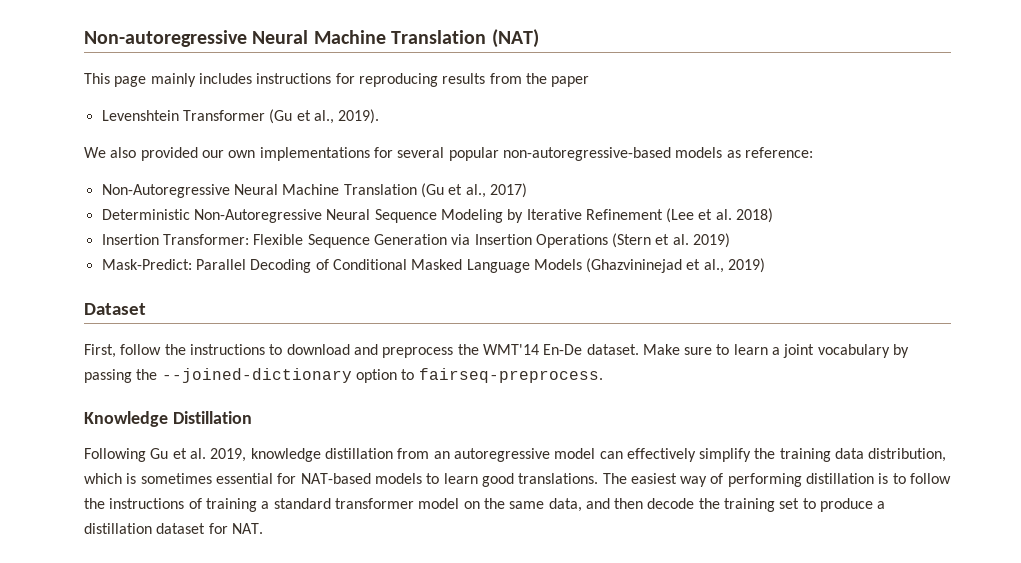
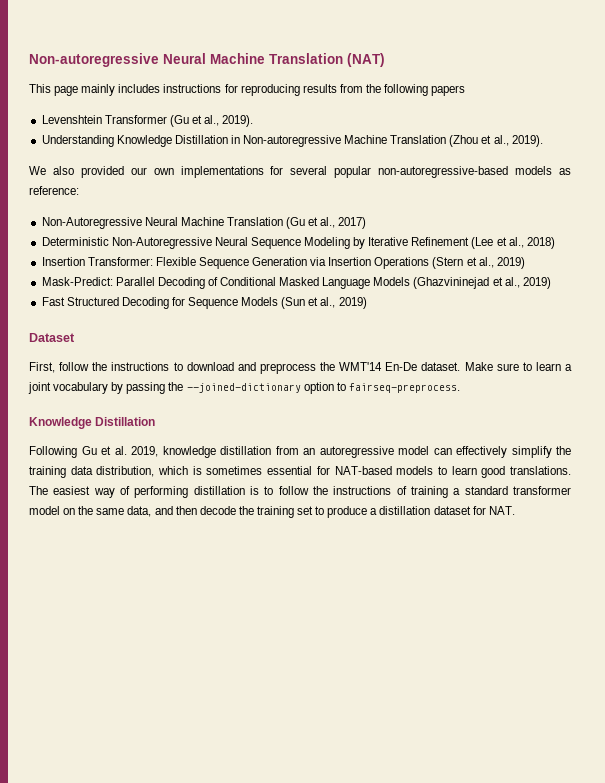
- This page mainly includes instructions for reproducing results from the paper
+ This page mainly includes instructions for reproducing results from the following papers
+ Understanding Knowledge Distillation in Non-autoregressive Machine Translation (Zhou et al., 2019).
- Deterministic Non-Autoregressive Neural Sequence Modeling by Iterative Refinement (Lee et al. 2018)
+ Deterministic Non-Autoregressive Neural Sequence Modeling by Iterative Refinement (Lee et al., 2018)
- Insertion Transformer: Flexible Sequence Generation via Insertion Operations (Stern et al. 2019)
+ Insertion Transformer: Flexible Sequence Generation via Insertion Operations (Stern et al., 2019)
+ Fast Structured Decoding for Sequence Models (Sun et al., 2019)

